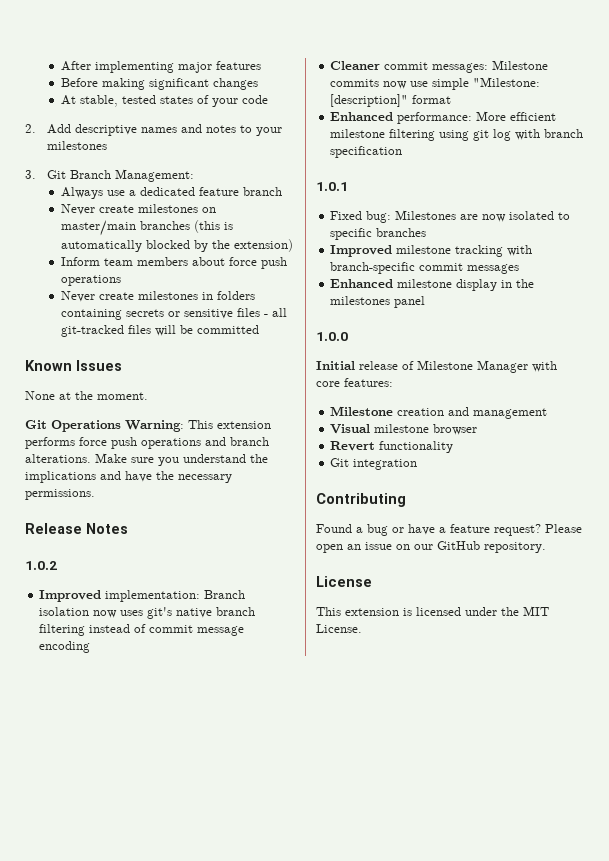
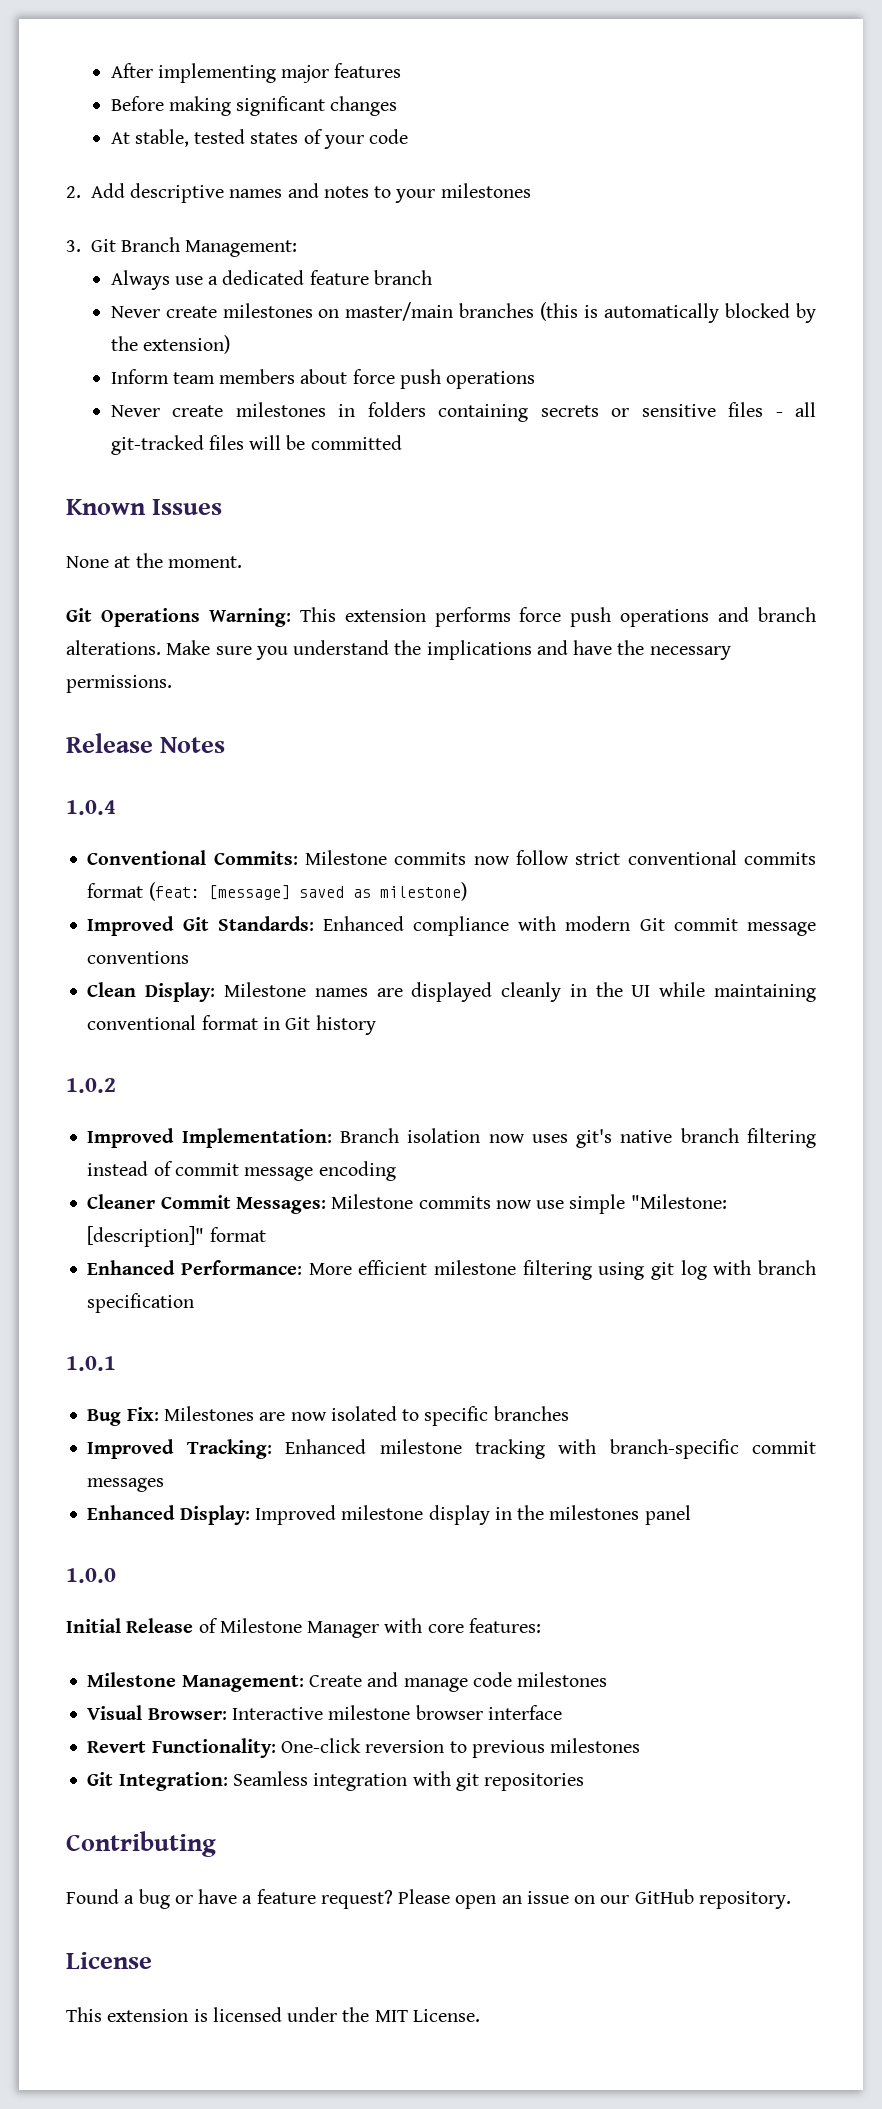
+ 1.0.4
+ Conventional Commits: Milestone commits now follow strict conventional commits format (feat: [message] saved as milestone)
+ Improved Git Standards: Enhanced compliance with modern Git commit message conventions
+ Clean Display: Milestone names are displayed cleanly in the UI while maintaining conventional format in Git history
- Improved implementation: Branch isolation now uses git's native branch filtering instead of commit message encoding
+ Improved Implementation: Branch isolation now uses git's native branch filtering instead of commit message encoding
- Cleaner commit messages: Milestone commits now use simple "Milestone: [description]" format
+ Cleaner Commit Messages: Milestone commits now use simple "Milestone: [description]" format
- Enhanced performance: More efficient milestone filtering using git log with branch specification
+ Enhanced Performance: More efficient milestone filtering using git log with branch specification
- Fixed bug: Milestones are now isolated to specific branches
+ Bug Fix: Milestones are now isolated to specific branches
- Improved milestone tracking with branch-specific commit messages
+ Improved Tracking: Enhanced milestone tracking with branch-specific commit messages
- Enhanced milestone display in the milestones panel
+ Enhanced Display: Improved milestone display in the milestones panel
- Initial release of Milestone Manager with core features:
+ Initial Release of Milestone Manager with core features:
- Milestone creation and management
+ Milestone Management: Create and manage code milestones
- Visual milestone browser
+ Visual Browser: Interactive milestone browser interface
- Revert functionality
- Git integration
+ Revert Functionality: One-click reversion to previous milestones
+ Git Integration: Seamless integration with git repositories

